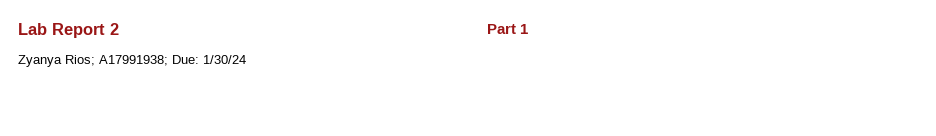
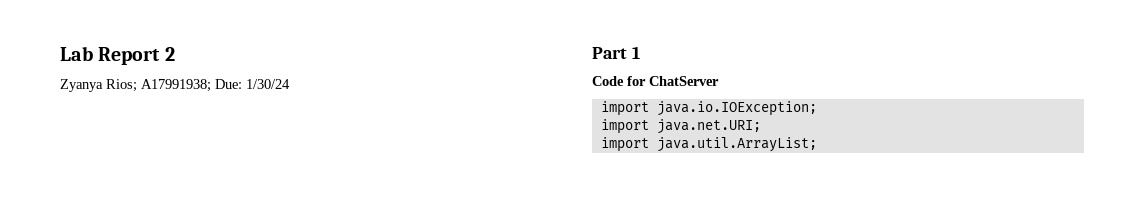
+ Code for ChatServer
+ import java.io.IOException;
+ import java.net.URI;
+ import java.util.ArrayList;

